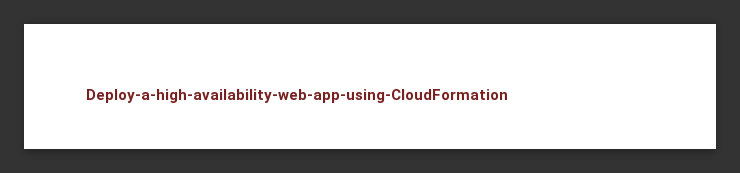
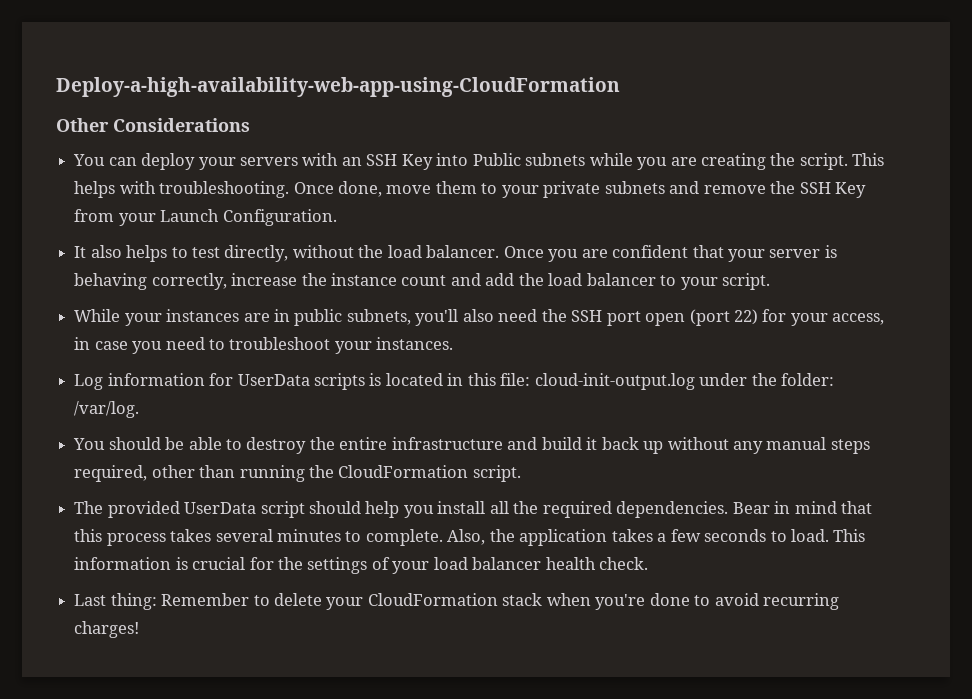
+ Other Considerations
+ You can deploy your servers with an SSH Key into Public subnets while you are creating the script. This helps with troubleshooting. Once done, move them to your private subnets and remove the SSH Key from your Launch Configuration.
+ It also helps to test directly, without the load balancer. Once you are confident that your server is behaving correctly, increase the instance count and add the load balancer to your script.
+ While your instances are in public subnets, you'll also need the SSH port open (port 22) for your access, in case you need to troubleshoot your instances.
+ Log information for UserData scripts is located in this file: cloud-init-output.log under the folder: /var/log.
+ You should be able to destroy the entire infrastructure and build it back up without any manual steps required, other than running the CloudFormation script.
+ The provided UserData script should help you install all the required dependencies. Bear in mind that this process takes several minutes to complete. Also, the application takes a few seconds to load. This information is crucial for the settings of your load balancer health check.
+ Last thing: Remember to delete your CloudFormation stack when you're done to avoid recurring charges!

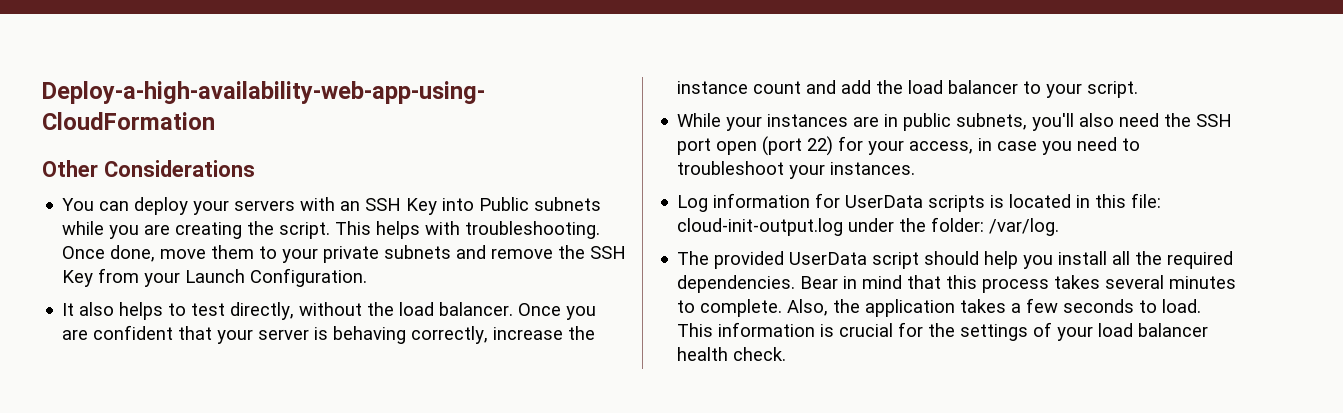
- You should be able to destroy the entire infrastructure and build it back up without any manual steps required, other than running the CloudFormation script.
- Last thing: Remember to delete your CloudFormation stack when you're done to avoid recurring charges!

